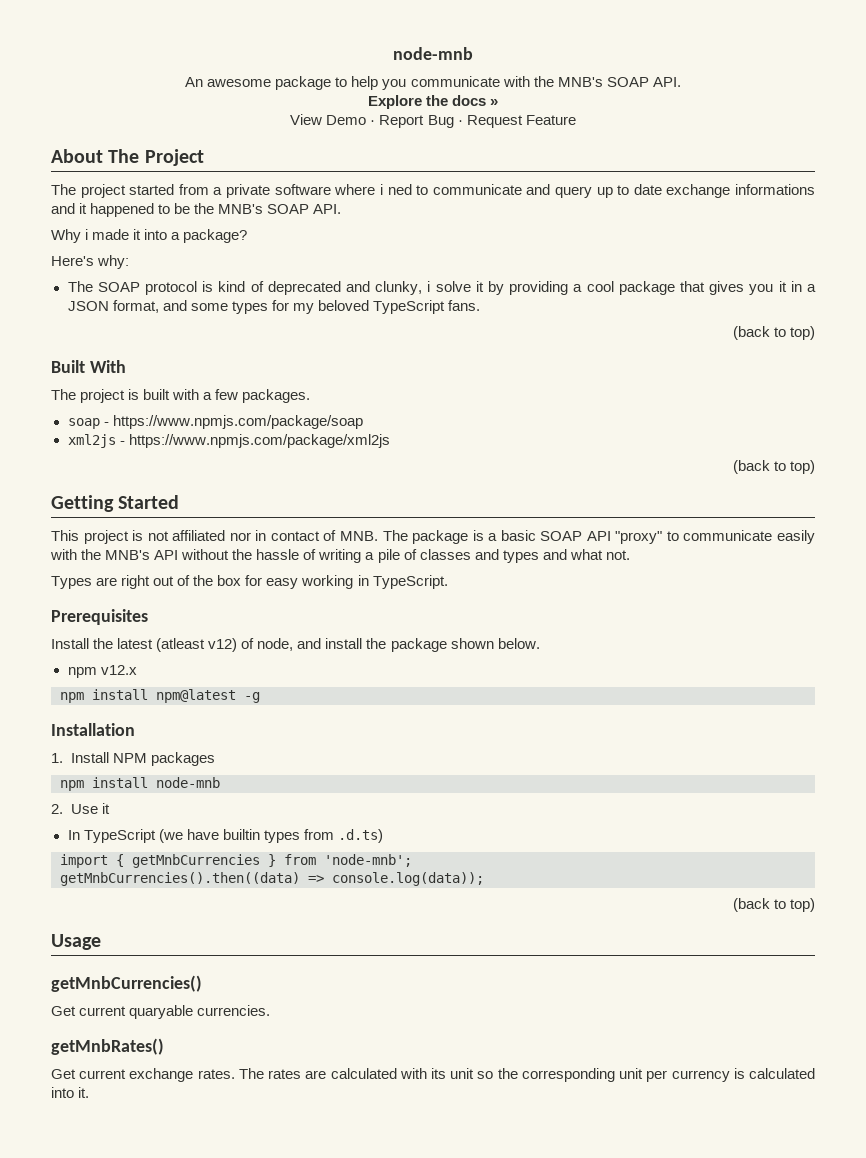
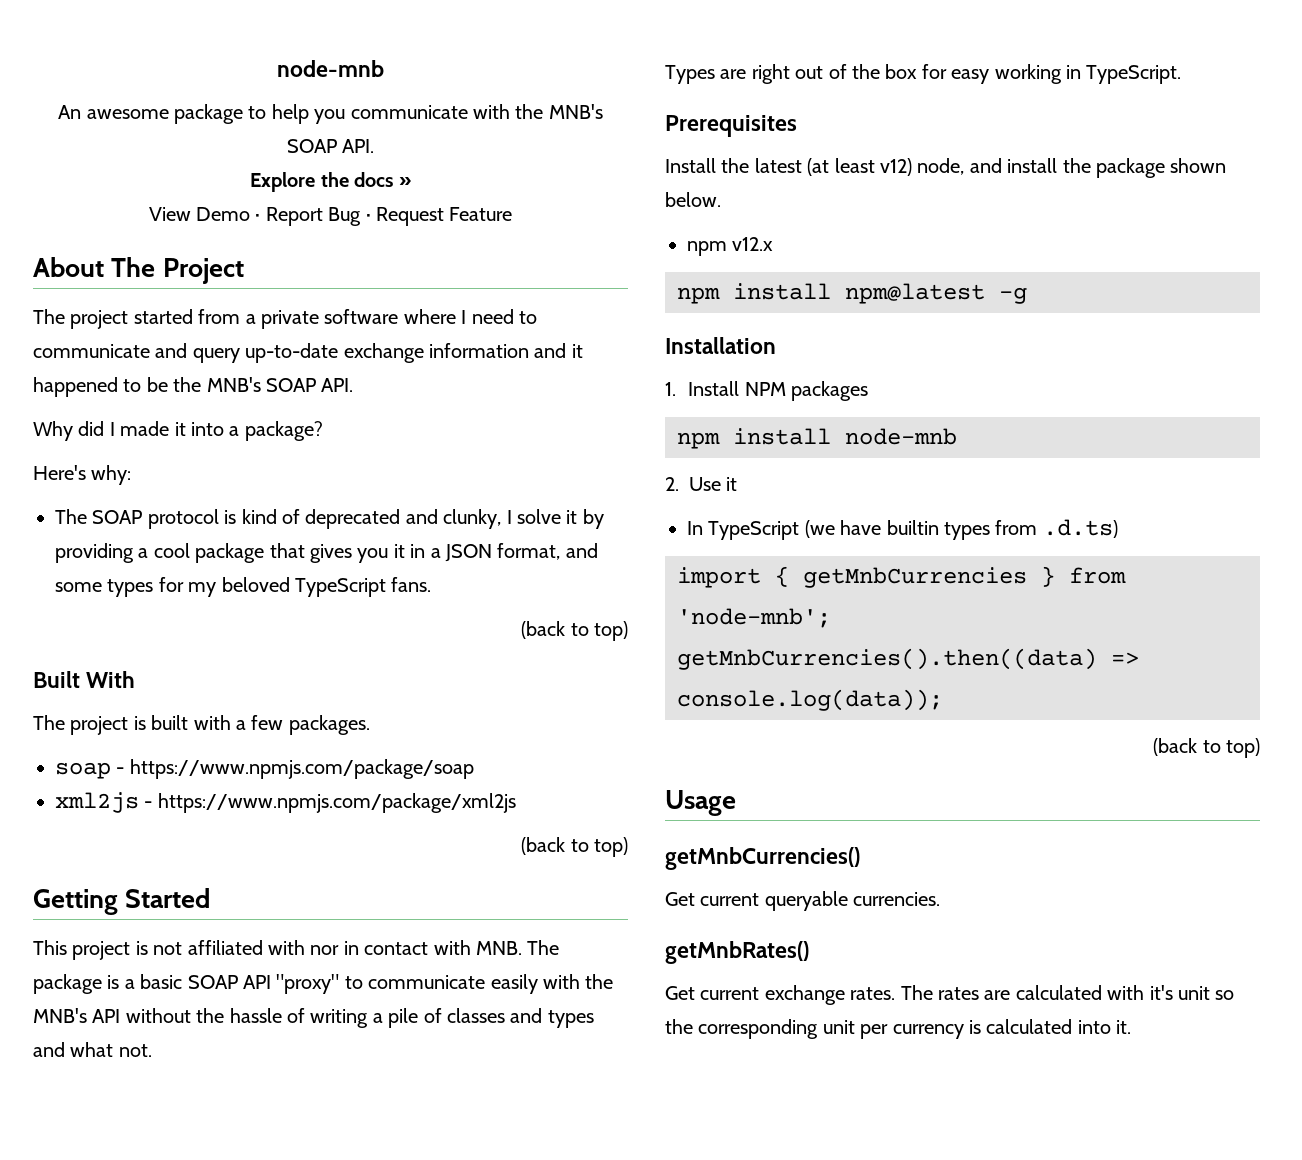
- The project started from a private software where i ned to communicate and query up to date exchange informations and it happened to be the MNB's SOAP API.
+ The project started from a private software where I need to communicate and query up-to-date exchange information and it happened to be the MNB's SOAP API.
- Why i made it into a package?
+ Why did I made it into a package?
- The SOAP protocol is kind of deprecated and clunky, i solve it by providing a cool package that gives you it in a JSON format, and some types for my beloved TypeScript fans.
+ The SOAP protocol is kind of deprecated and clunky, I solve it by providing a cool package that gives you it in a JSON format, and some types for my beloved TypeScript fans.
- This project is not affiliated nor in contact of MNB. The package is a basic SOAP API "proxy" to communicate easily with the MNB's API without the hassle of writing a pile of classes and types and what not.
+ This project is not affiliated with nor in contact with MNB. The package is a basic SOAP API "proxy" to communicate easily with the MNB's API without the hassle of writing a pile of classes and types and what not.
- Install the latest (atleast v12) of node, and install the package shown below.
+ Install the latest (at least v12) node, and install the package shown below.
- Get current quaryable currencies.
+ Get current queryable currencies.
- The rates are calculated with its unit so the corresponding unit per currency is calculated into it.
+ The rates are calculated with it's unit so the corresponding unit per currency is calculated into it.

